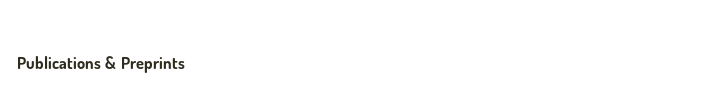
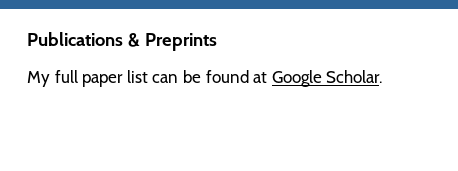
+ My full paper list can be found at Google Scholar.

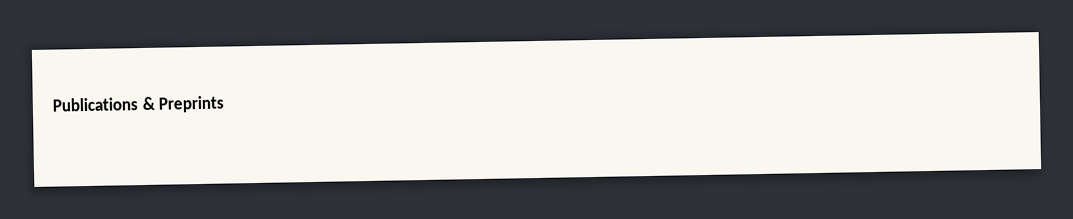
- My full paper list can be found at Google Scholar.

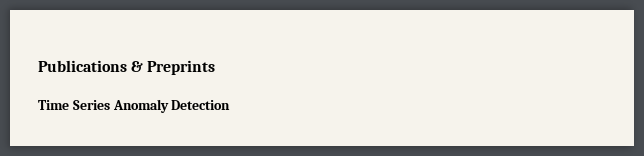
+ Time Series Anomaly Detection

